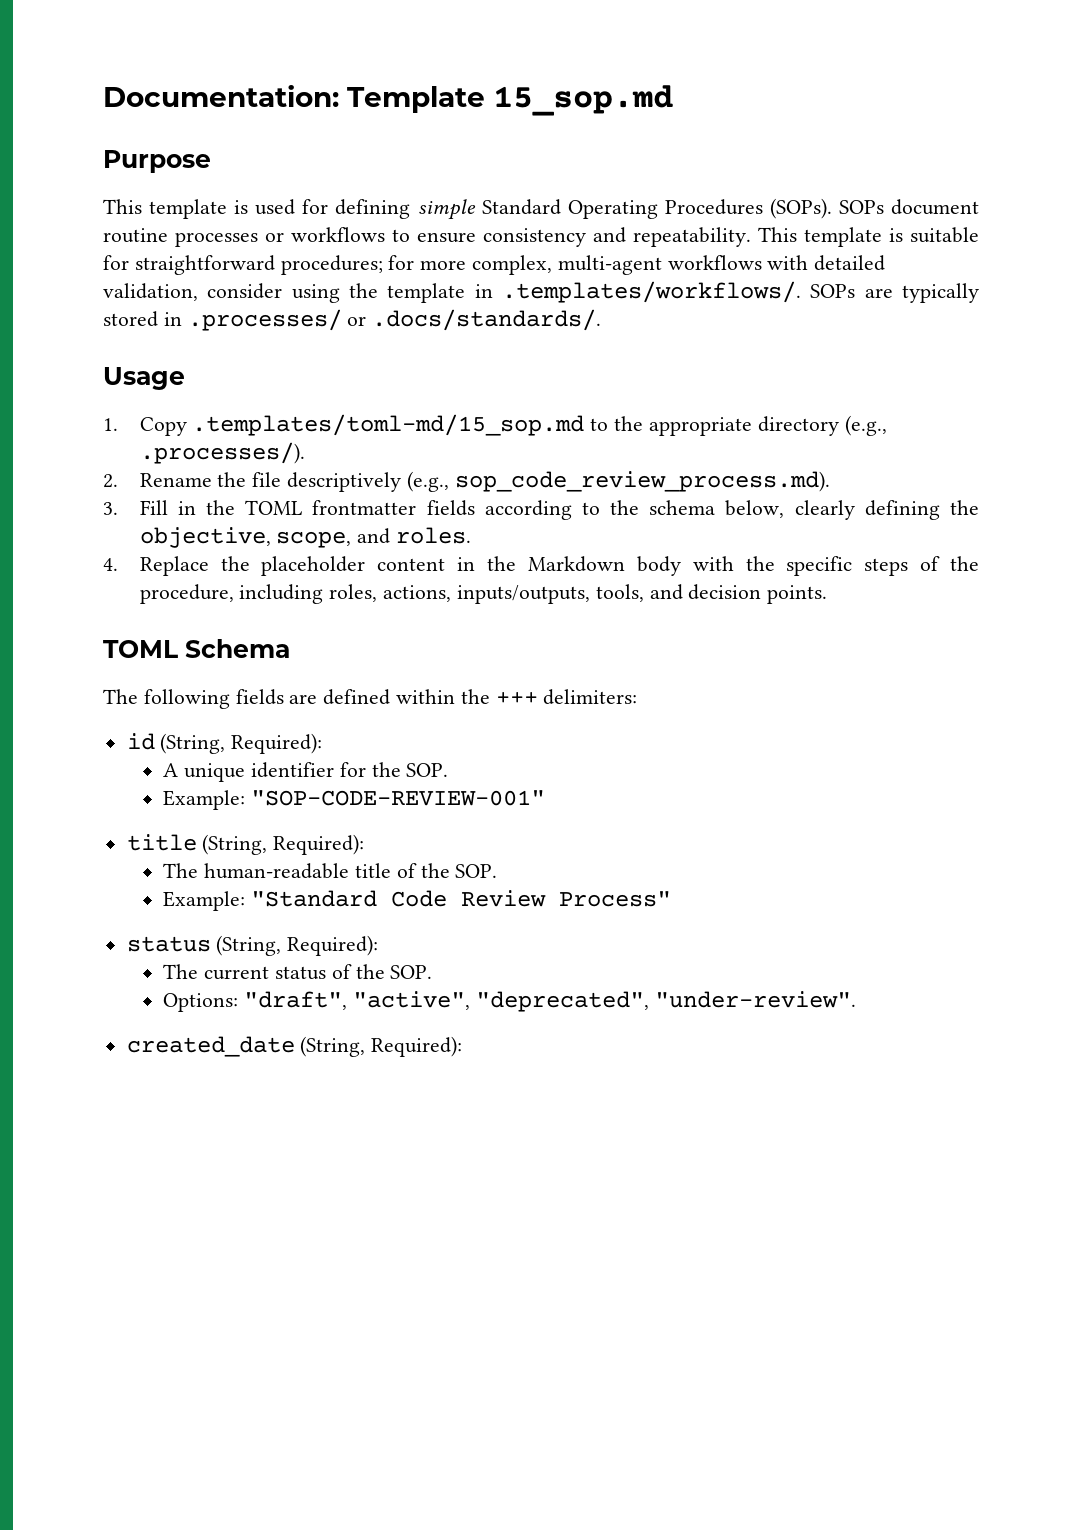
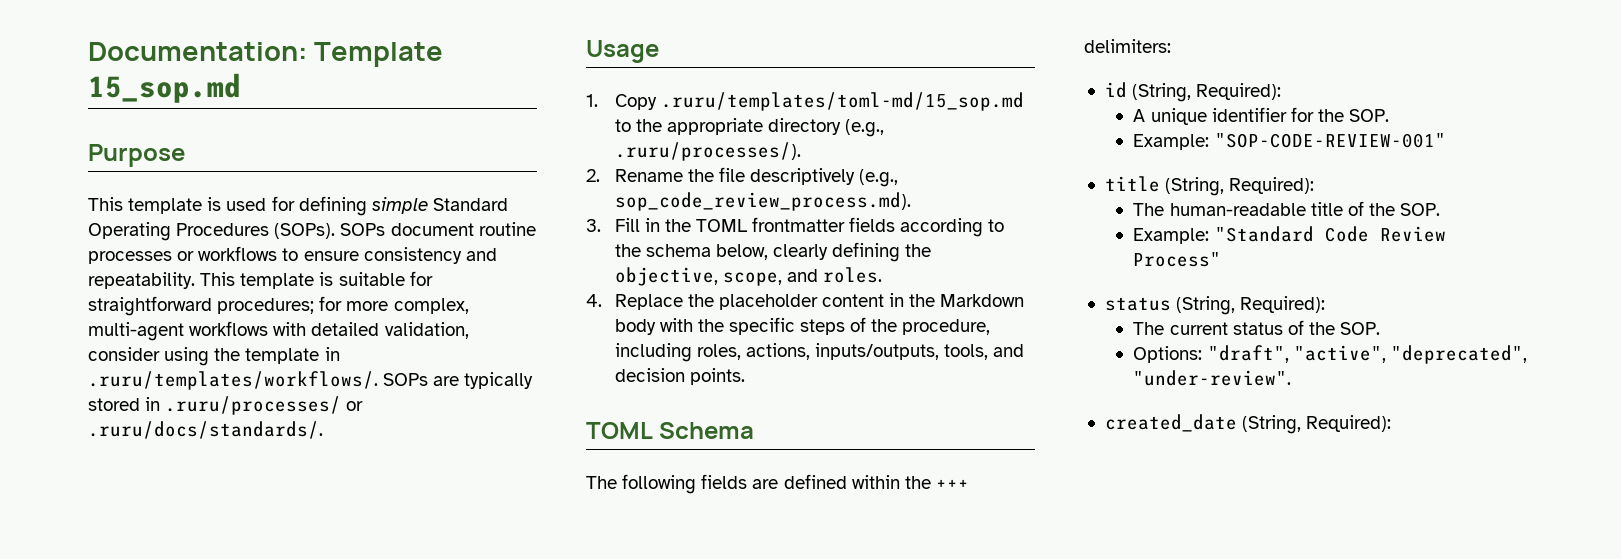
- This template is suitable for straightforward procedures; for more complex, multi-agent workflows with detailed validation, consider using the template in .templates/workflows/. SOPs are typically stored in .processes/ or .docs/standards/.
+ This template is suitable for straightforward procedures; for more complex, multi-agent workflows with detailed validation, consider using the template in .ruru/templates/workflows/. SOPs are typically stored in .ruru/processes/ or .ruru/docs/standards/.
- 1. Copy .templates/toml-md/15_sop.md to the appropriate directory (e.g., .processes/).
+ 1. Copy .ruru/templates/toml-md/15_sop.md to the appropriate directory (e.g., .ruru/processes/).

